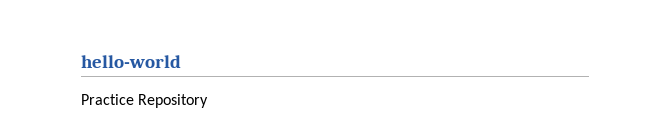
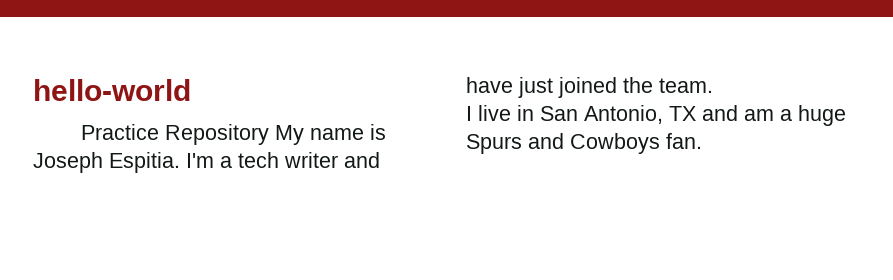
- Practice Repository
+ Practice Repository My name is Joseph Espitia. I'm a tech writer and have just joined the team.
+ I live in San Antonio, TX and am a huge Spurs and Cowboys fan.

